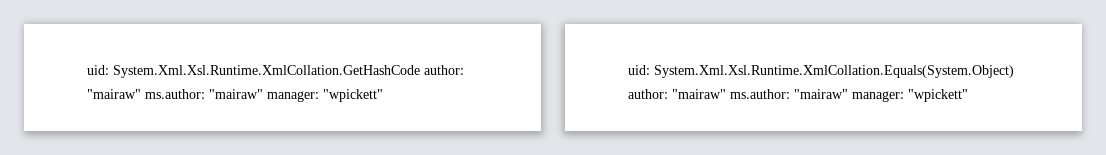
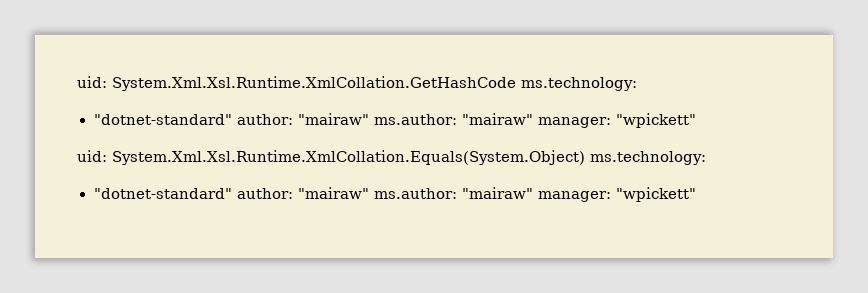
- uid: System.Xml.Xsl.Runtime.XmlCollation.GetHashCode author: "mairaw" ms.author: "mairaw" manager: "wpickett"
+ uid: System.Xml.Xsl.Runtime.XmlCollation.GetHashCode ms.technology:
+ "dotnet-standard" author: "mairaw" ms.author: "mairaw" manager: "wpickett"
- uid: System.Xml.Xsl.Runtime.XmlCollation.Equals(System.Object) author: "mairaw" ms.author: "mairaw" manager: "wpickett"
+ uid: System.Xml.Xsl.Runtime.XmlCollation.Equals(System.Object) ms.technology:
+ "dotnet-standard" author: "mairaw" ms.author: "mairaw" manager: "wpickett"

